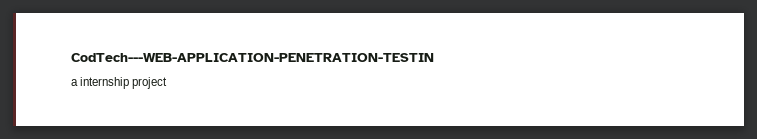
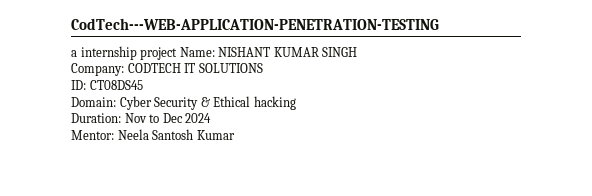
- CodTech---WEB-APPLICATION-PENETRATION-TESTIN
+ CodTech---WEB-APPLICATION-PENETRATION-TESTING
- a internship project
+ a internship project Name: NISHANT KUMAR SINGH
+ Company: CODTECH IT SOLUTIONS
+ ID: CT08DS45
+ Domain: Cyber Security & Ethical hacking
+ Duration: Nov to Dec 2024
+ Mentor: Neela Santosh Kumar

